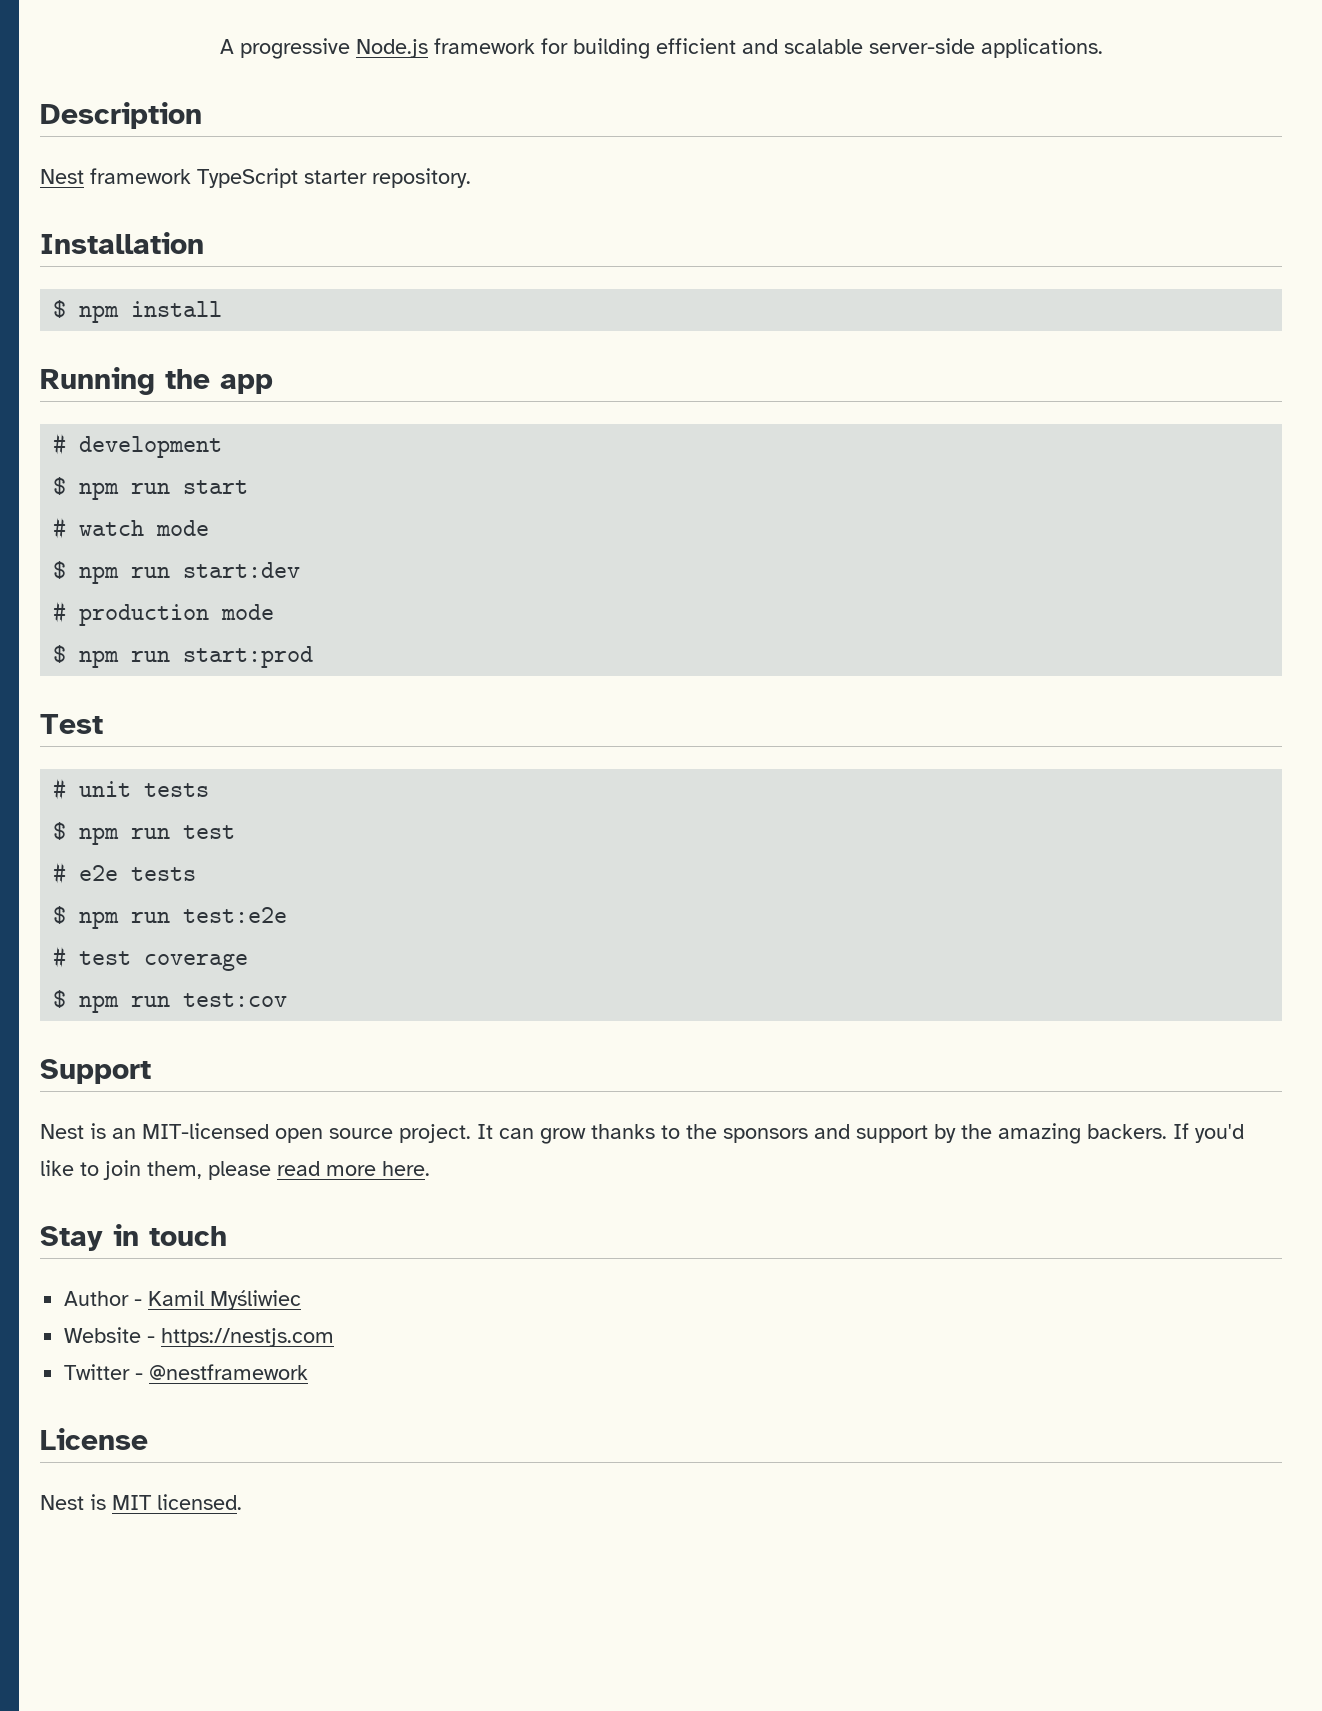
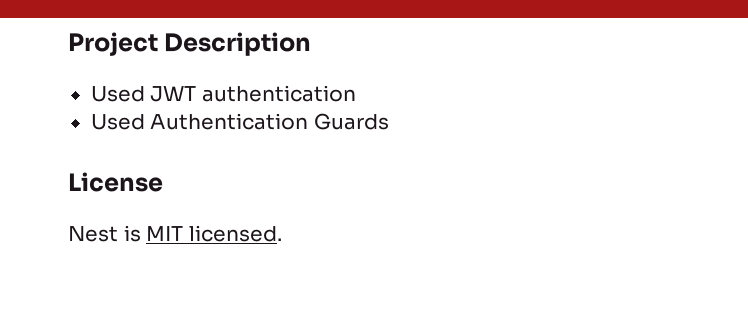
- A progressive Node.js framework for building efficient and scalable server-side applications.
- Description
- Nest framework TypeScript starter repository.
- Installation
- $ npm install
- Running the app
- # development
- $ npm run start
- # watch mode
- $ npm run start:dev
- # production mode
- $ npm run start:prod
- Test
- # unit tests
- $ npm run test
- # e2e tests
- $ npm run test:e2e
- # test coverage
- $ npm run test:cov
- Support
- Nest is an MIT-licensed open source project. It can grow thanks to the sponsors and support by the amazing backers. If you'd like to join them, please read more here.
- Stay in touch
- Author - Kamil Myśliwiec
- Website - https://nestjs.com
- Twitter - @nestframework
+ Project Description
+ Used JWT authentication
+ Used Authentication Guards

